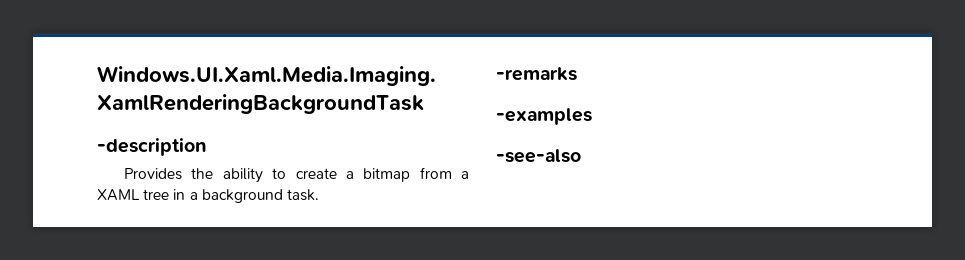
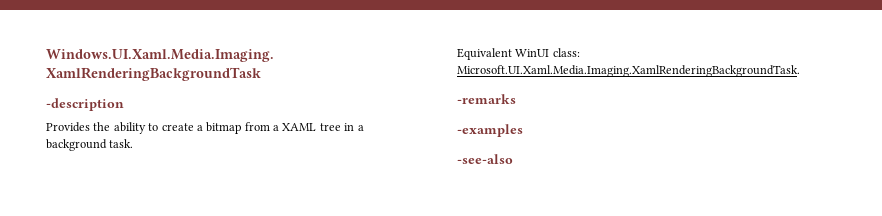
+ Equivalent WinUI class: Microsoft.UI.Xaml.Media.Imaging.XamlRenderingBackgroundTask.

